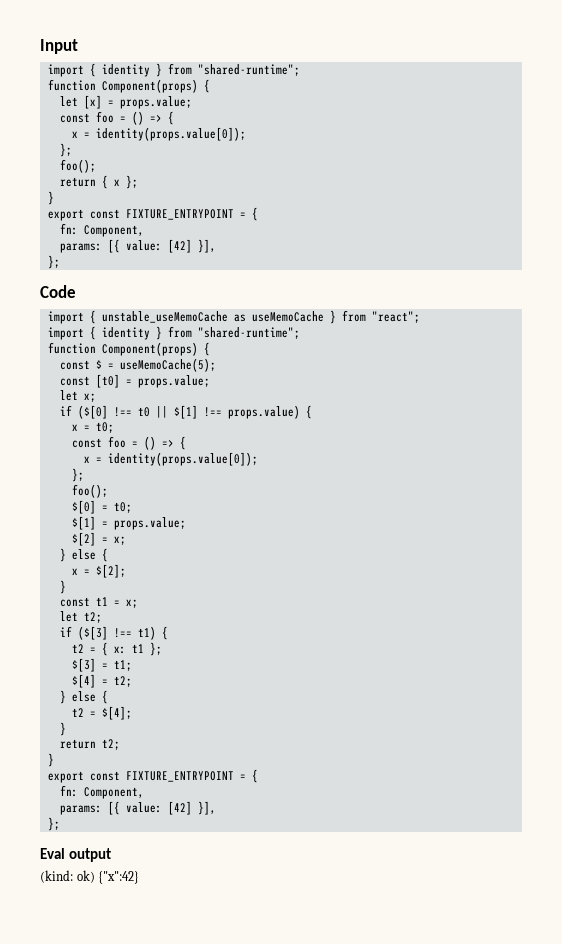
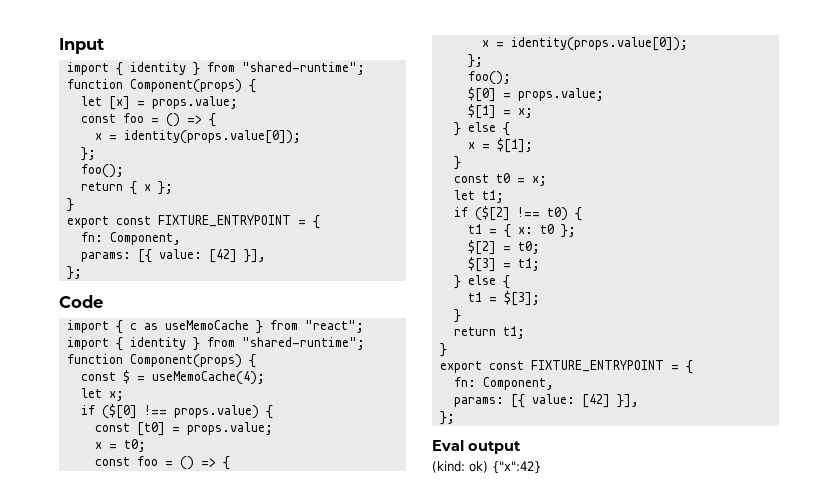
- import { unstable_useMemoCache as useMemoCache } from "react";
+ import { c as useMemoCache } from "react";
- const $ = useMemoCache(5);
- const [t0] = props.value;
+ const $ = useMemoCache(4);
- if ($[0] !== t0 || $[1] !== props.value) {
+ if ($[0] !== props.value) {
+ const [t0] = props.value;
- $[0] = t0;
+ $[0] = props.value;
- $[1] = props.value;
- $[2] = x;
+ $[1] = x;
- x = $[2];
+ x = $[1];
- const t1 = x;
+ const t0 = x;
- let t2;
- if ($[3] !== t1) {
- t2 = { x: t1 };
+ let t1;
+ if ($[2] !== t0) {
+ t1 = { x: t0 };
+ $[2] = t0;
  $[3] = t1;
- $[4] = t2;
  } else {
- t2 = $[4];
+ t1 = $[3];
- return t2;
+ return t1;

